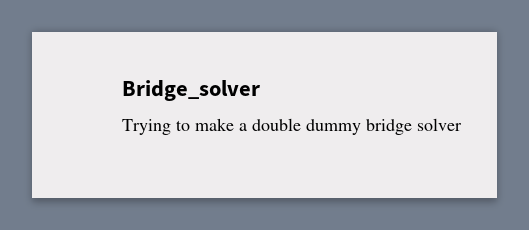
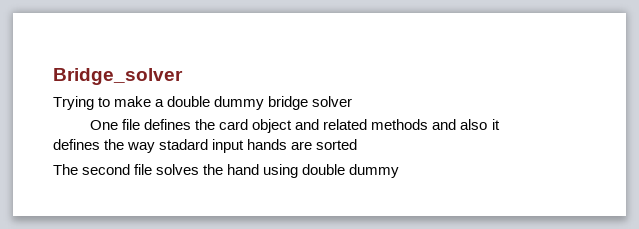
+ One file defines the card object and related methods and also it defines the way stadard input hands are sorted
+ The second file solves the hand using double dummy

